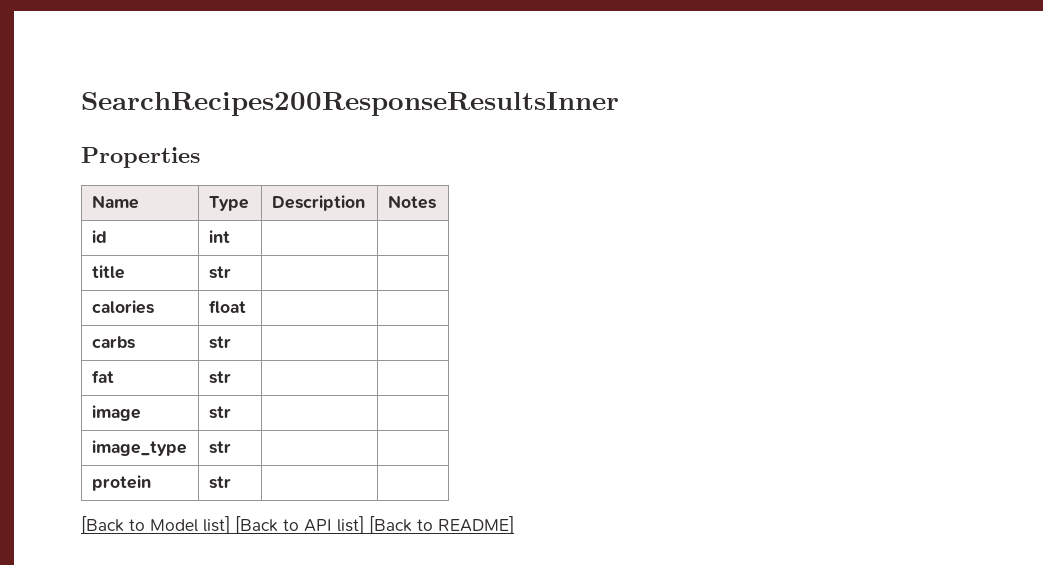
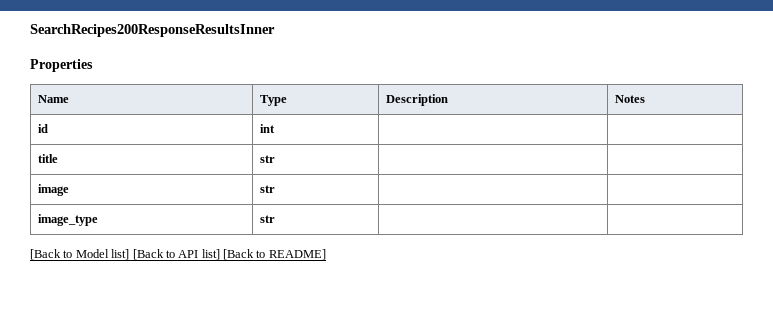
- calories | float | |
- carbs | str | |
- fat | str | |
- protein | str | |

